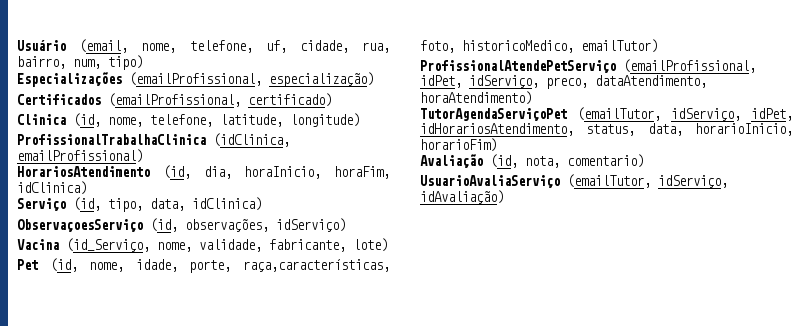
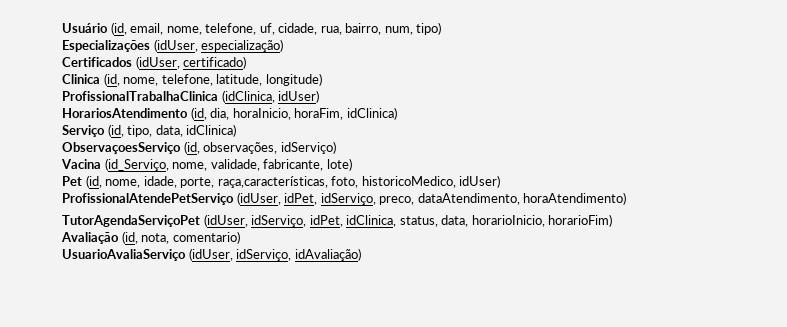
- Usuário (email, nome, telefone, uf, cidade, rua, bairro, num, tipo)
+ Usuário (id, email, nome, telefone, uf, cidade, rua, bairro, num, tipo)
- Especializações (emailProfissional, especialização)
+ Especializações (idUser, especialização)
- Certificados (emailProfissional, certificado)
+ Certificados (idUser, certificado)
- ProfissionalTrabalhaClinica (idClinica, emailProfissional)
+ ProfissionalTrabalhaClinica (idClinica, idUser)
- Pet (id, nome, idade, porte, raça,características, foto, historicoMedico, emailTutor)
+ Pet (id, nome, idade, porte, raça,características, foto, historicoMedico, idUser)
- ProfissionalAtendePetServiço (emailProfissional, idPet, idServiço, preco, dataAtendimento, horaAtendimento)
+ ProfissionalAtendePetServiço (idUser, idPet, idServiço, preco, dataAtendimento, horaAtendimento)
- TutorAgendaServiçoPet (emailTutor, idServiço, idPet, idHorariosAtendimento, status, data, horarioInicio, horarioFim)
+ TutorAgendaServiçoPet (idUser, idServiço, idPet, idClinica, status, data, horarioInicio, horarioFim)
- UsuarioAvaliaServiço (emailTutor, idServiço, idAvaliação)
+ UsuarioAvaliaServiço (idUser, idServiço, idAvaliação)

